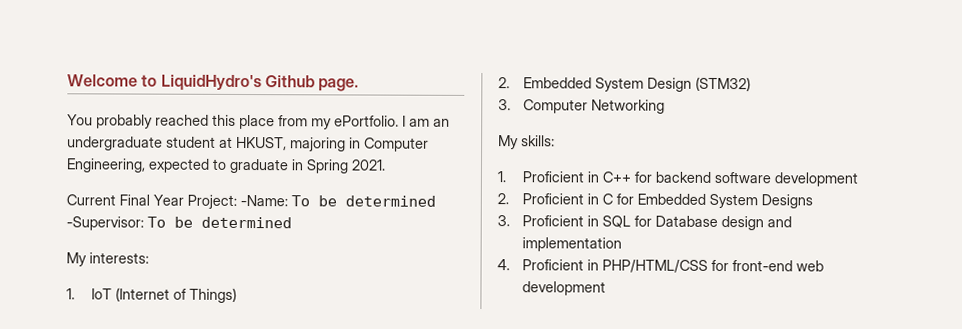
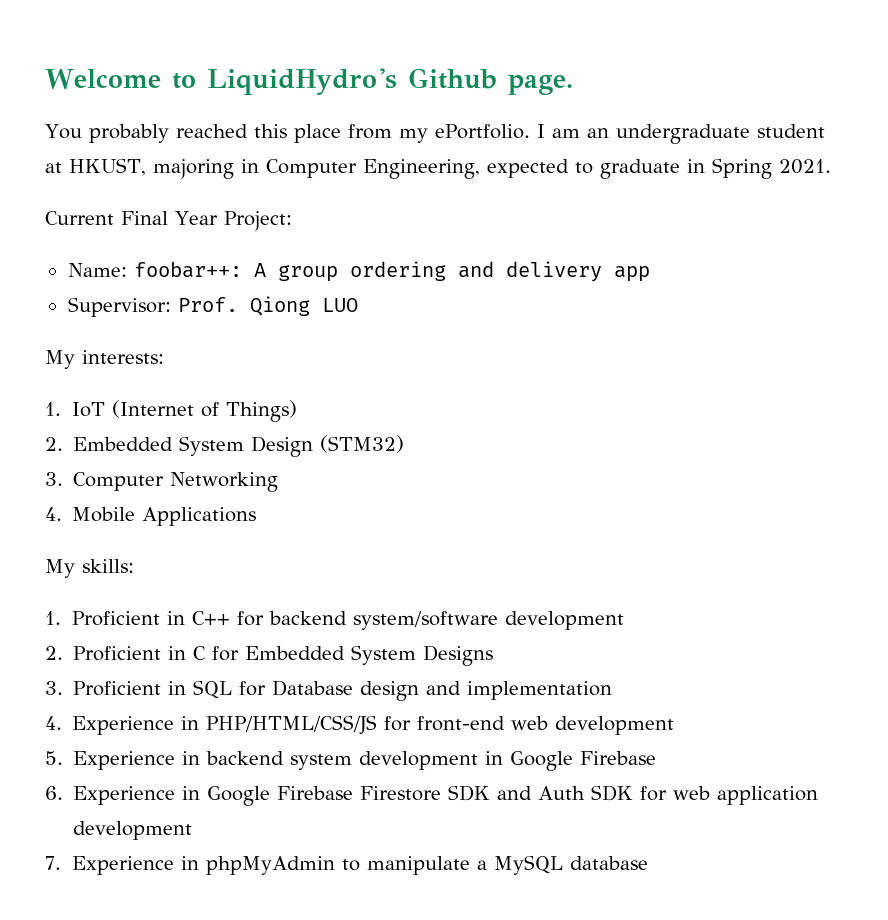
- Current Final Year Project: -Name: To be determined -Supervisor: To be determined
+ Current Final Year Project:
+ Name: foobar++: A group ordering and delivery app
+ Supervisor: Prof. Qiong LUO
+ 4. Mobile Applications
- 1. Proficient in C++ for backend software development
+ 1. Proficient in C++ for backend system/software development
- 4. Proficient in PHP/HTML/CSS for front-end web development
+ 4. Experience in PHP/HTML/CSS/JS for front-end web development
+ 5. Experience in backend system development in Google Firebase
+ 6. Experience in Google Firebase Firestore SDK and Auth SDK for web application development
+ 7. Experience in phpMyAdmin to manipulate a MySQL database

